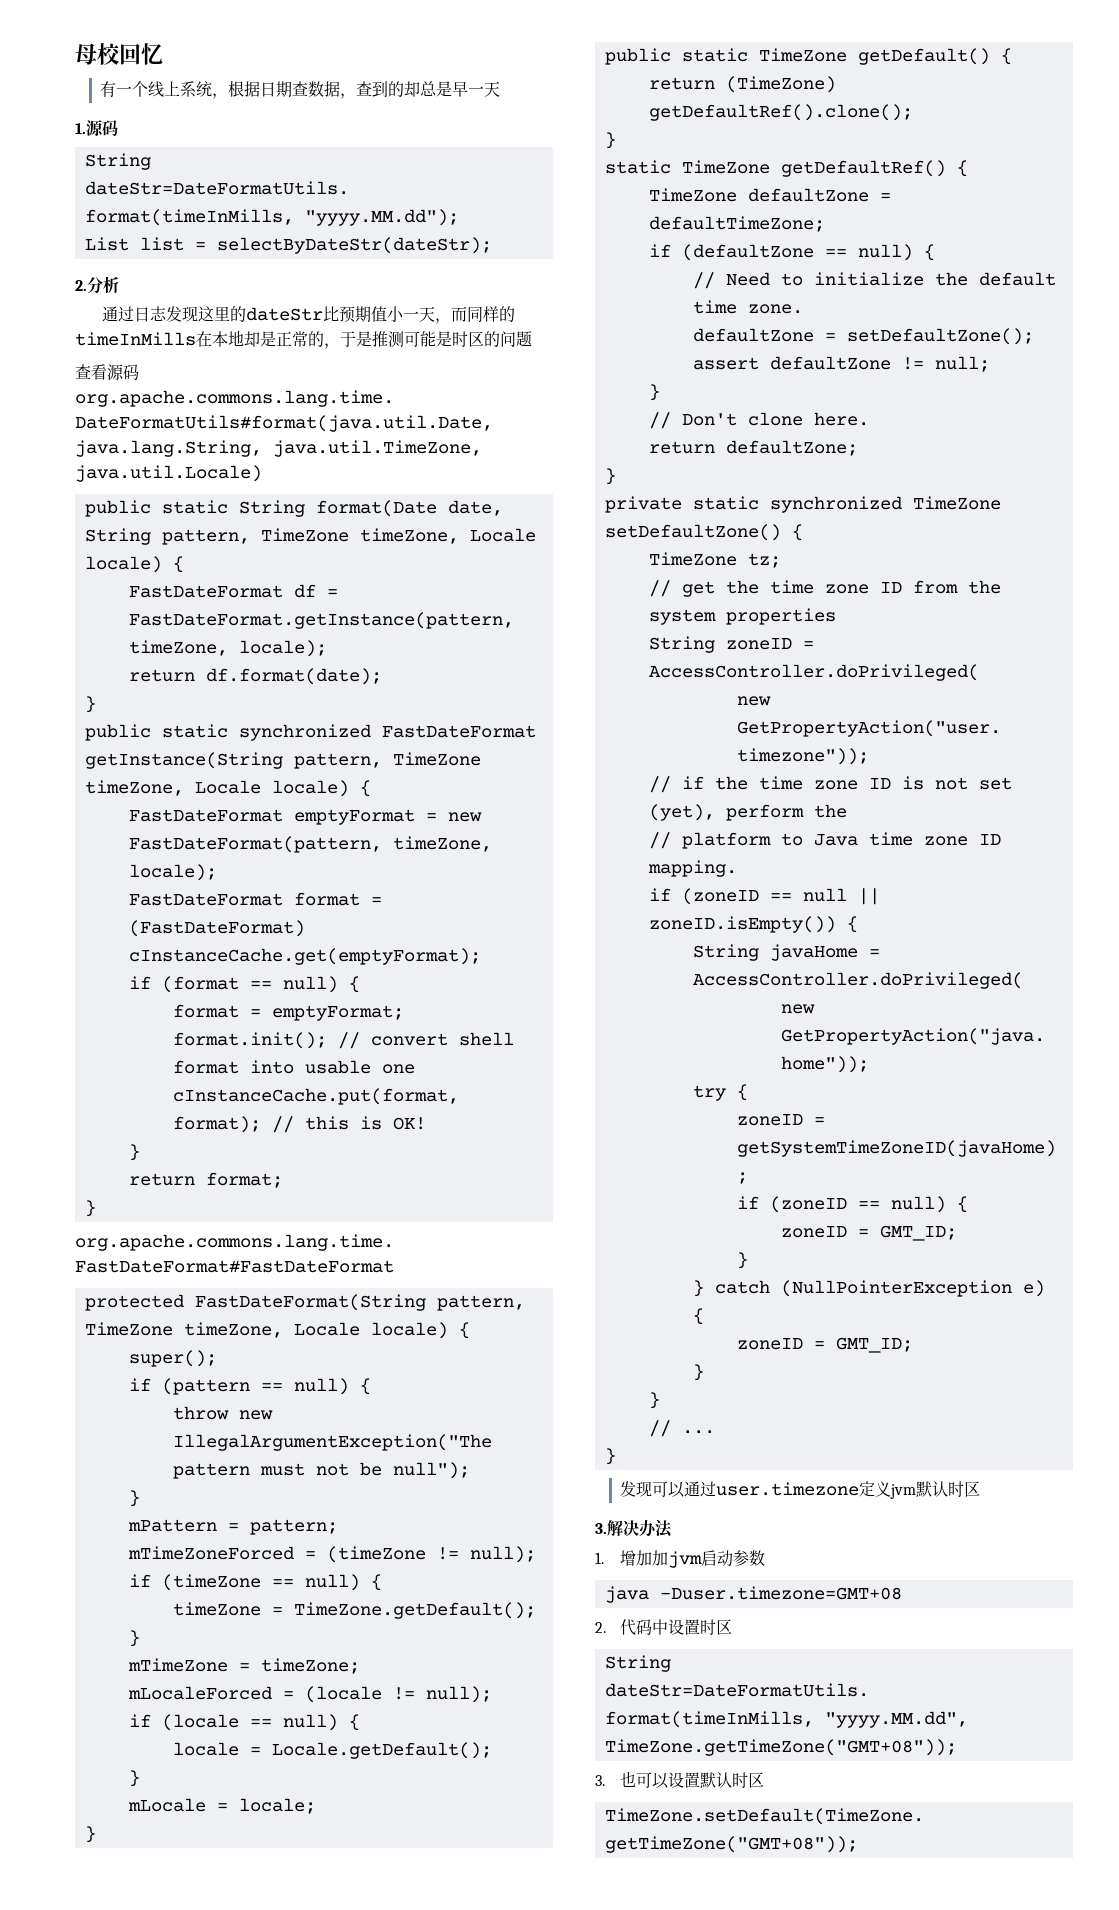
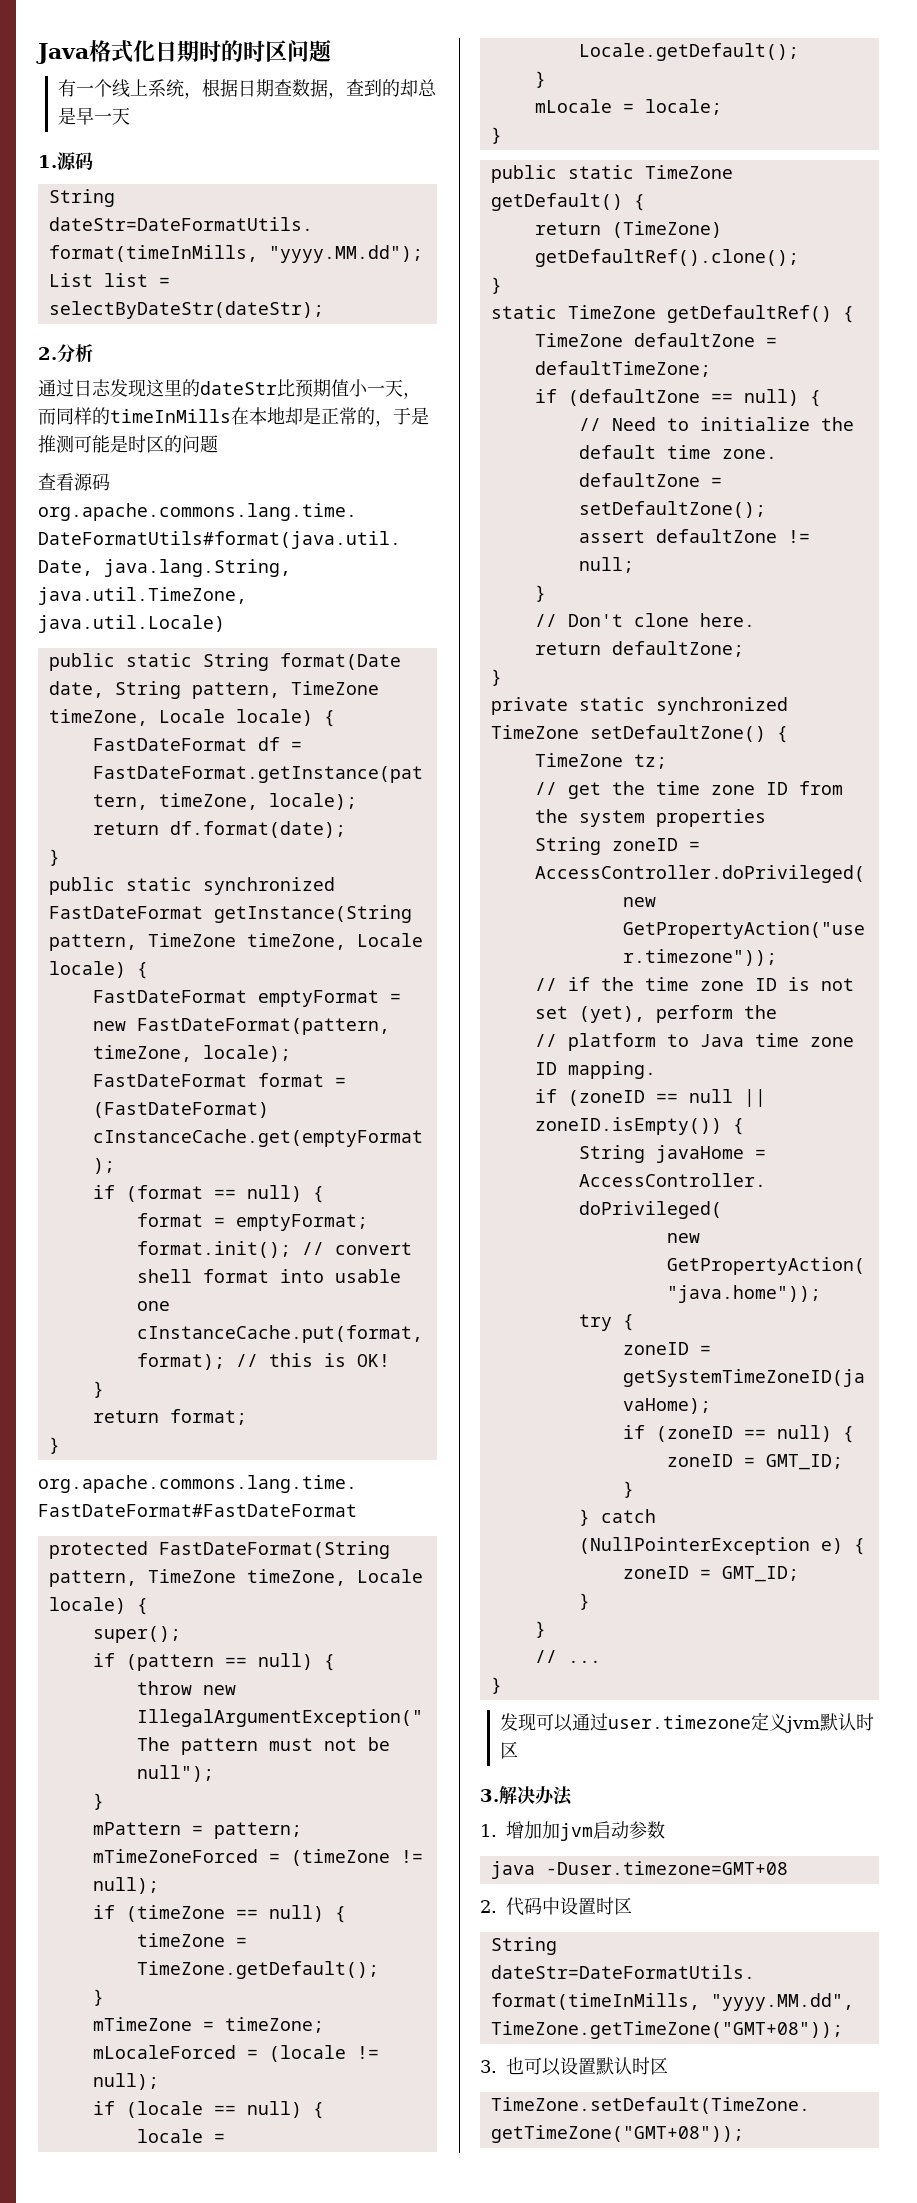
- 母校回忆
+ Java格式化日期时的时区问题

